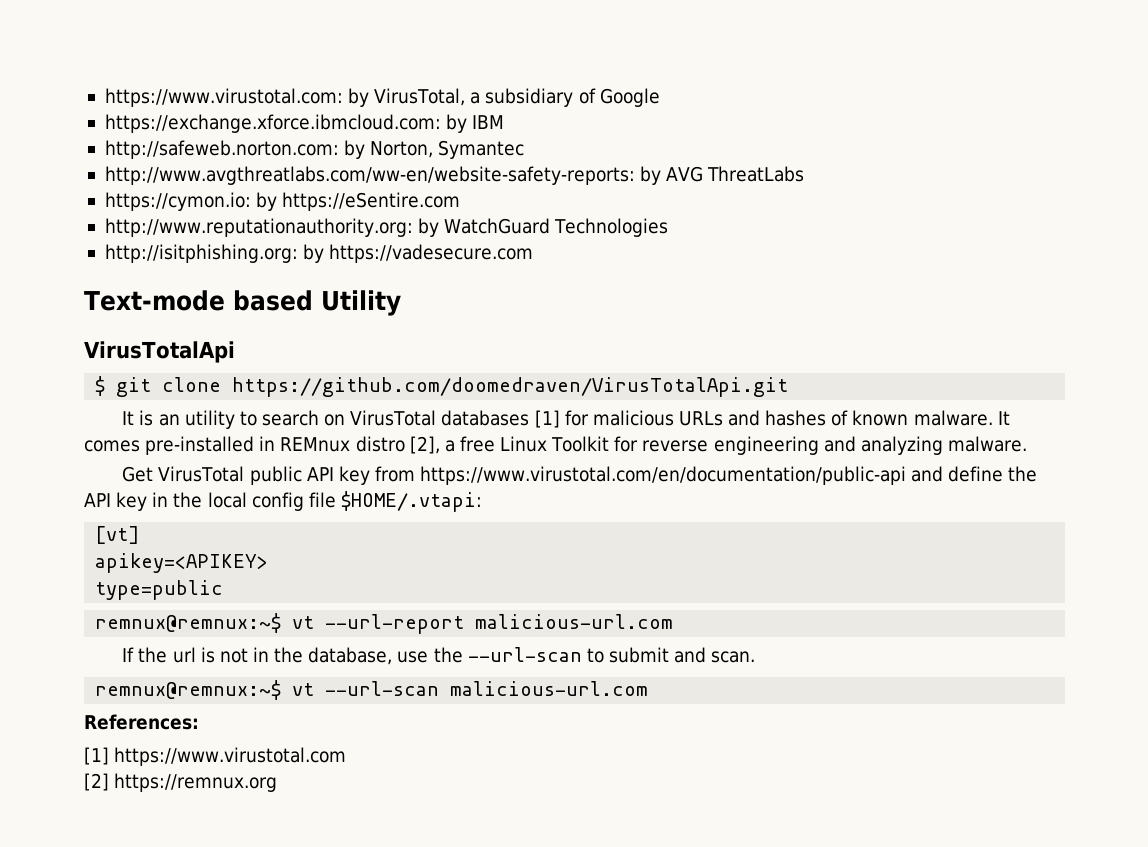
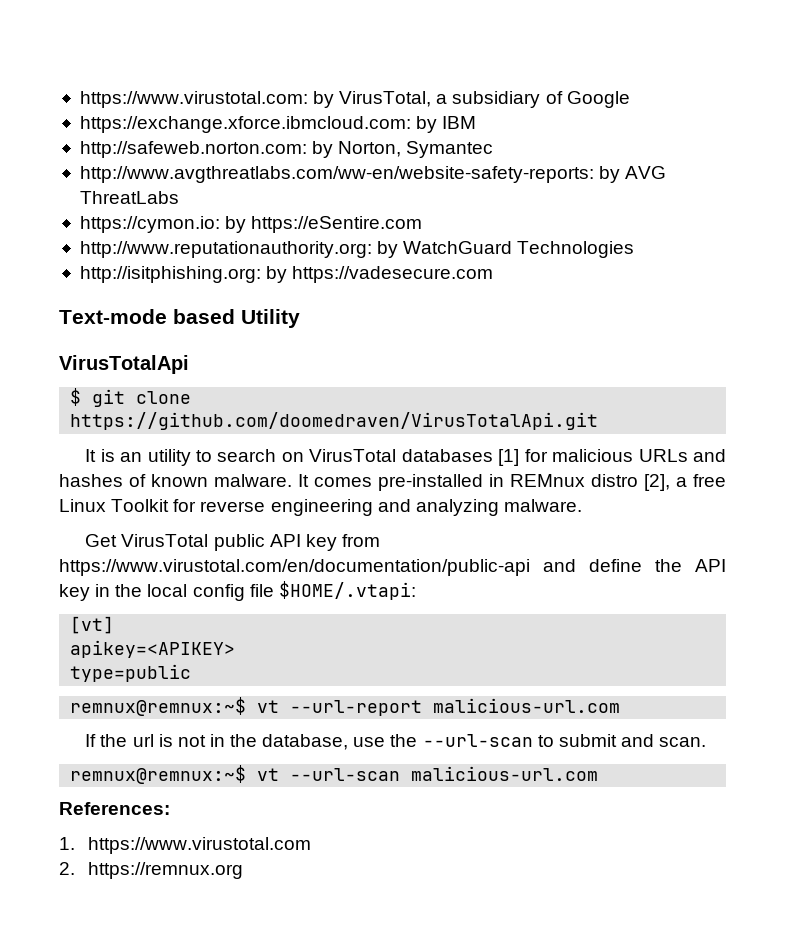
- [1] https://www.virustotal.com
+ 1. https://www.virustotal.com
- [2] https://remnux.org
+ 2. https://remnux.org

